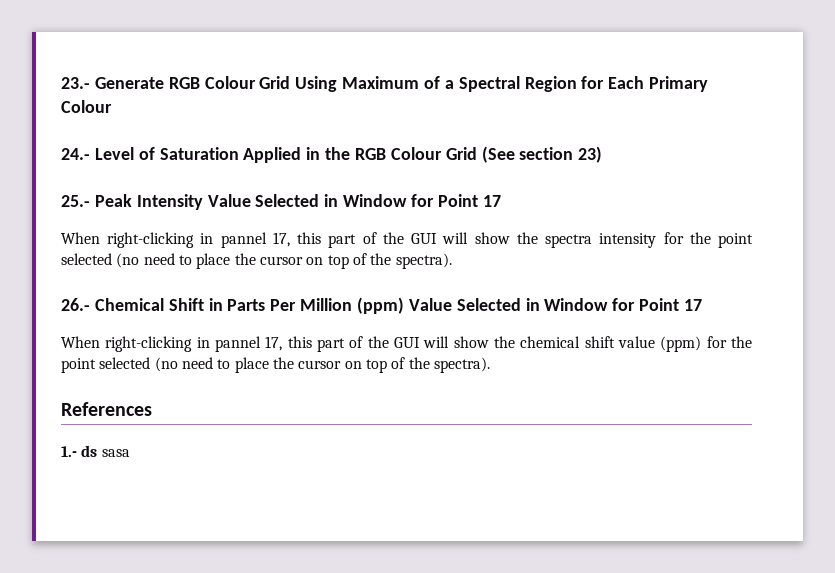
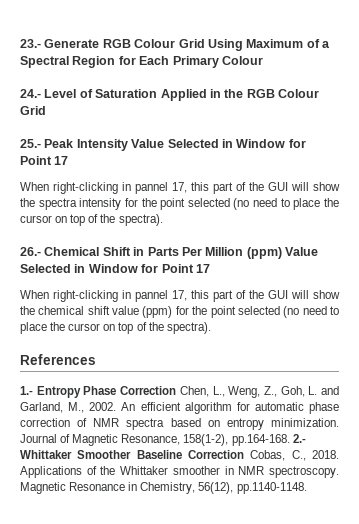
- 24.- Level of Saturation Applied in the RGB Colour Grid (See section 23)
+ 24.- Level of Saturation Applied in the RGB Colour Grid
- 1.- ds sasa
+ 1.- Entropy Phase Correction Chen, L., Weng, Z., Goh, L. and Garland, M., 2002. An efficient algorithm for automatic phase correction of NMR spectra based on entropy minimization. Journal of Magnetic Resonance, 158(1-2), pp.164-168. 2.- Whittaker Smoother Baseline Correction Cobas, C., 2018. Applications of the Whittaker smoother in NMR spectroscopy. Magnetic Resonance in Chemistry, 56(12), pp.1140-1148.

